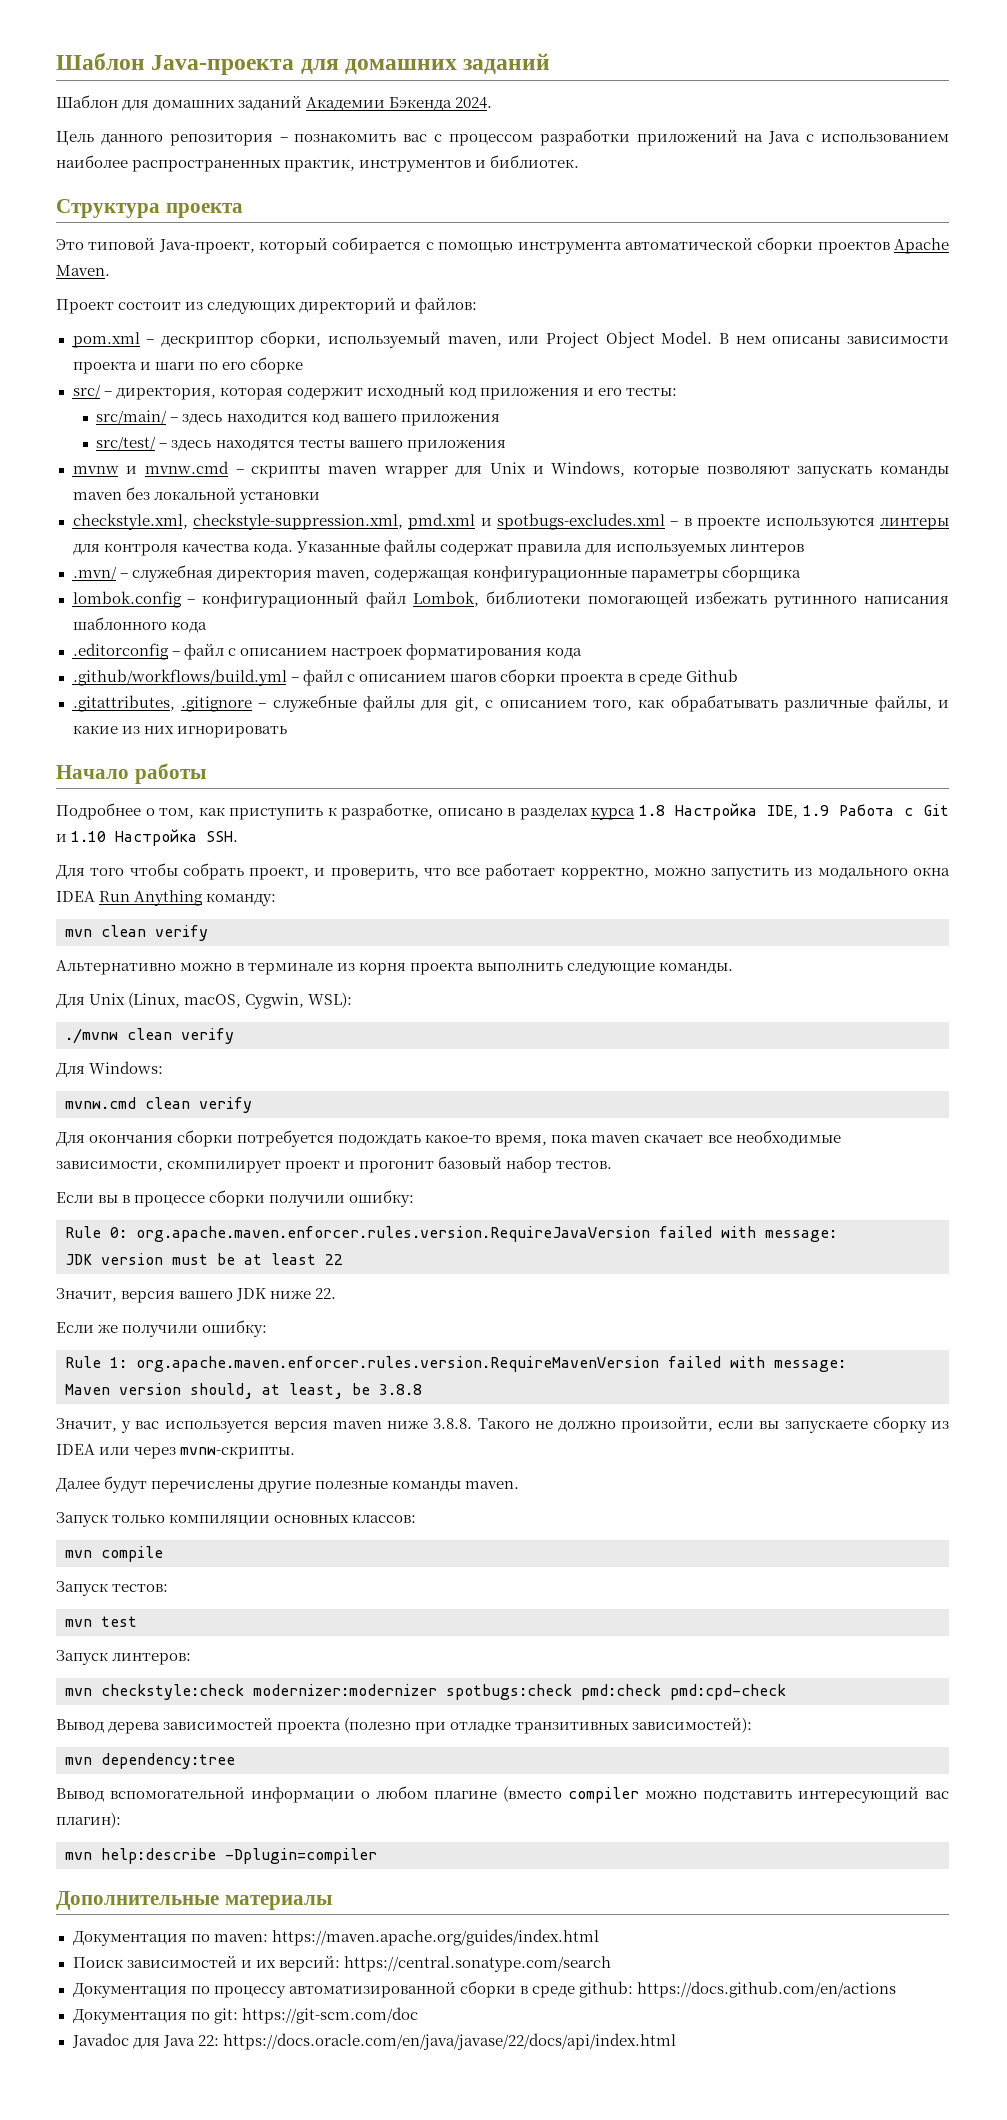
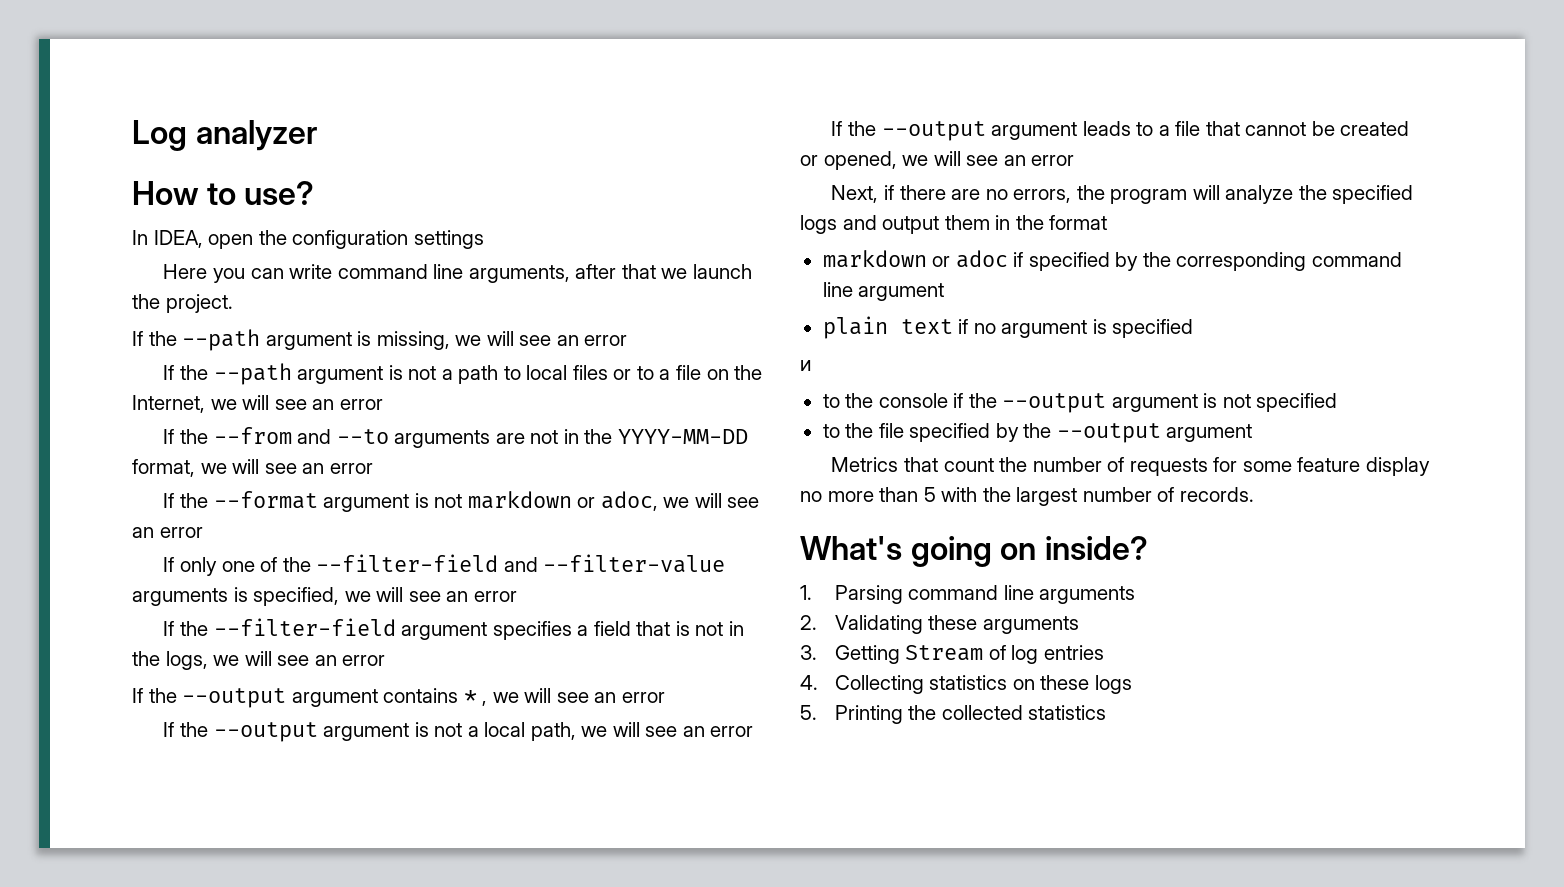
- Шаблон Java-проекта для домашних заданий
- Шаблон для домашних заданий Академии Бэкенда 2024.
- Цель данного репозитория – познакомить вас с процессом разработки приложений на Java с использованием наиболее распространенных практик, инструментов и библиотек.
- Структура проекта
- Это типовой Java-проект, который собирается с помощью инструмента автоматической сборки проектов Apache Maven.
- Проект состоит из следующих директорий и файлов:
- pom.xml – дескриптор сборки, используемый maven, или Project Object Model. В нем описаны зависимости проекта и шаги по его сборке
- src/ – директория, которая содержит исходный код приложения и его тесты:
- src/main/ – здесь находится код вашего приложения
- src/test/ – здесь находятся тесты вашего приложения
- mvnw и mvnw.cmd – скрипты maven wrapper для Unix и Windows, которые позволяют запускать команды maven без локальной установки
- checkstyle.xml, checkstyle-suppression.xml, pmd.xml и spotbugs-excludes.xml – в проекте используются линтеры для контроля качества кода. Указанные файлы содержат правила для используемых линтеров
- .mvn/ – служебная директория maven, содержащая конфигурационные параметры сборщика
- lombok.config – конфигурационный файл Lombok, библиотеки помогающей избежать рутинного написания шаблонного кода
- .editorconfig – файл с описанием настроек форматирования кода
- .github/workflows/build.yml – файл с описанием шагов сборки проекта в среде Github
- .gitattributes, .gitignore – служебные файлы для git, с описанием того, как обрабатывать различные файлы, и какие из них игнорировать
- Начало работы
- Подробнее о том, как приступить к разработке, описано в разделах курса 1.8 Настройка IDE, 1.9 Работа с Git и 1.10 Настройка SSH.
- Для того чтобы собрать проект, и проверить, что все работает корректно, можно запустить из модального окна IDEA Run Anything команду:
- mvn clean verify
- Альтернативно можно в терминале из корня проекта выполнить следующие команды.
- Для Unix (Linux, macOS, Cygwin, WSL):
- ./mvnw clean verify
- Для Windows:
- mvnw.cmd clean verify
- Для окончания сборки потребуется подождать какое-то время, пока maven скачает все необходимые зависимости, скомпилирует проект и прогонит базовый набор тестов.
- Если вы в процессе сборки получили ошибку:
- Rule 0: org.apache.maven.enforcer.rules.version.RequireJavaVersion failed with message:
- JDK version must be at least 22
- Значит, версия вашего JDK ниже 22.
- Если же получили ошибку:
- Rule 1: org.apache.maven.enforcer.rules.version.RequireMavenVersion failed with message:
- Maven version should, at least, be 3.8.8
- Значит, у вас используется версия maven ниже 3.8.8. Такого не должно произойти, если вы запускаете сборку из IDEA или через mvnw-скрипты.
- Далее будут перечислены другие полезные команды maven.
- Запуск только компиляции основных классов:
- mvn compile
- Запуск тестов:
- mvn test
- Запуск линтеров:
- mvn checkstyle:check modernizer:modernizer spotbugs:check pmd:check pmd:cpd-check
- Вывод дерева зависимостей проекта (полезно при отладке транзитивных зависимостей):
- mvn dependency:tree
- Вывод вспомогательной информации о любом плагине (вместо compiler можно подставить интересующий вас плагин):
- mvn help:describe -Dplugin=compiler
- Дополнительные материалы
- Документация по maven: https://maven.apache.org/guides/index.html
- Поиск зависимостей и их версий: https://central.sonatype.com/search
- Документация по процессу автоматизированной сборки в среде github: https://docs.github.com/en/actions
- Документация по git: https://git-scm.com/doc
- Javadoc для Java 22: https://docs.oracle.com/en/java/javase/22/docs/api/index.html
+ Log analyzer
+ How to use?
+ In IDEA, open the configuration settings
+ Here you can write command line arguments, after that we launch the project.
+ If the --path argument is missing, we will see an error
+ If the --path argument is not a path to local files or to a file on the Internet, we will see an error
+ If the --from and --to arguments are not in the YYYY-MM-DD format, we will see an error
+ If the --format argument is not markdown or adoc, we will see an error
+ If only one of the --filter-field and --filter-value arguments is specified, we will see an error
+ If the --filter-field argument specifies a field that is not in the logs, we will see an error
+ If the --output argument contains * , we will see an error
+ If the --output argument is not a local path, we will see an error
+ If the --output argument leads to a file that cannot be created or opened, we will see an error
+ Next, if there are no errors, the program will analyze the specified logs and output them in the format
+ markdown or adoc if specified by the corresponding command line argument
+ plain text if no argument is specified
+ и
+ to the console if the --output argument is not specified
+ to the file specified by the --output argument
+ Metrics that count the number of requests for some feature display no more than 5 with the largest number of records.
+ What's going on inside?
+ 1. Parsing command line arguments
+ 2. Validating these arguments
+ 3. Getting Stream of log entries
+ 4. Collecting statistics on these logs
+ 5. Printing the collected statistics

